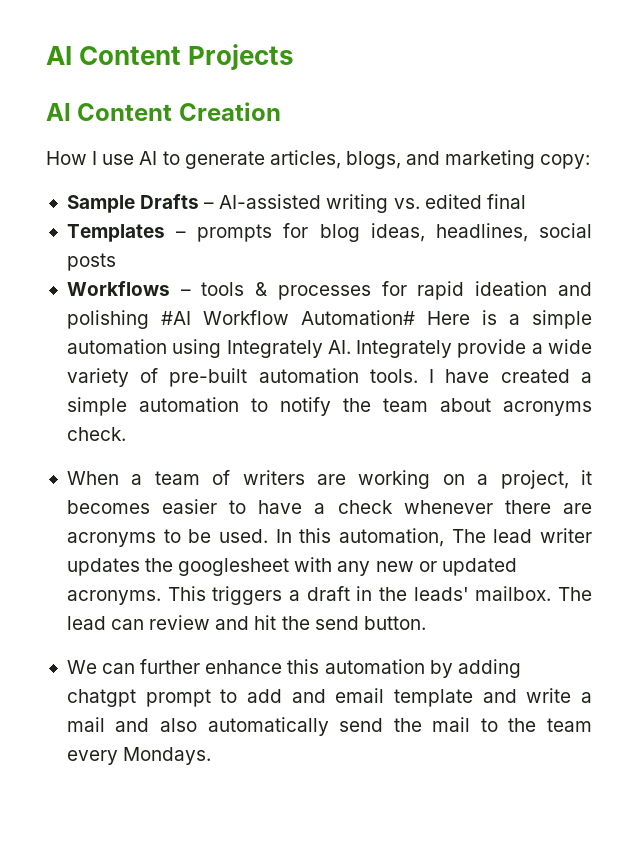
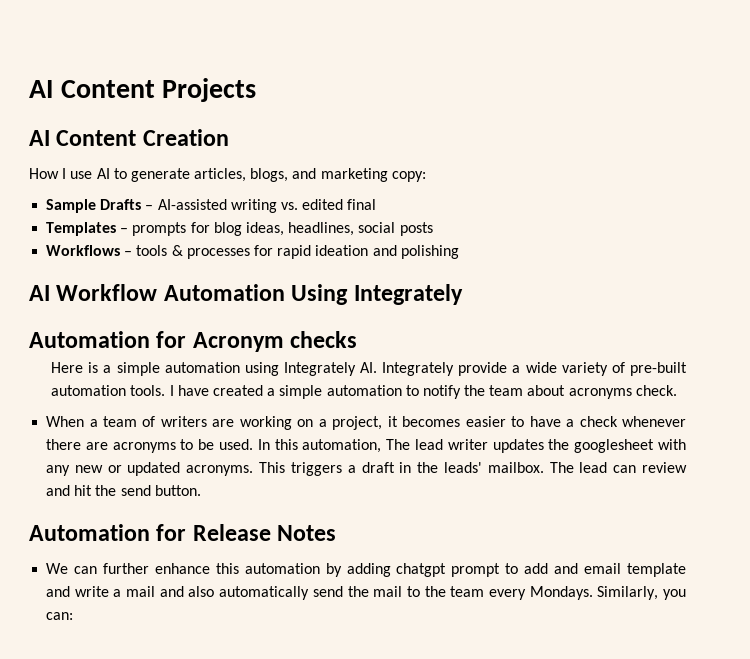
- Workflows – tools & processes for rapid ideation and polishing #AI Workflow Automation# Here is a simple automation using Integrately AI. Integrately provide a wide variety of pre-built automation tools.
+ Workflows – tools & processes for rapid ideation and polishing
+ AI Workflow Automation Using Integrately
+ Automation for Acronym checks
+ Here is a simple automation using Integrately AI. Integrately provide a wide variety of pre-built automation tools.
+ Automation for Release Notes
+ Similarly, you can:

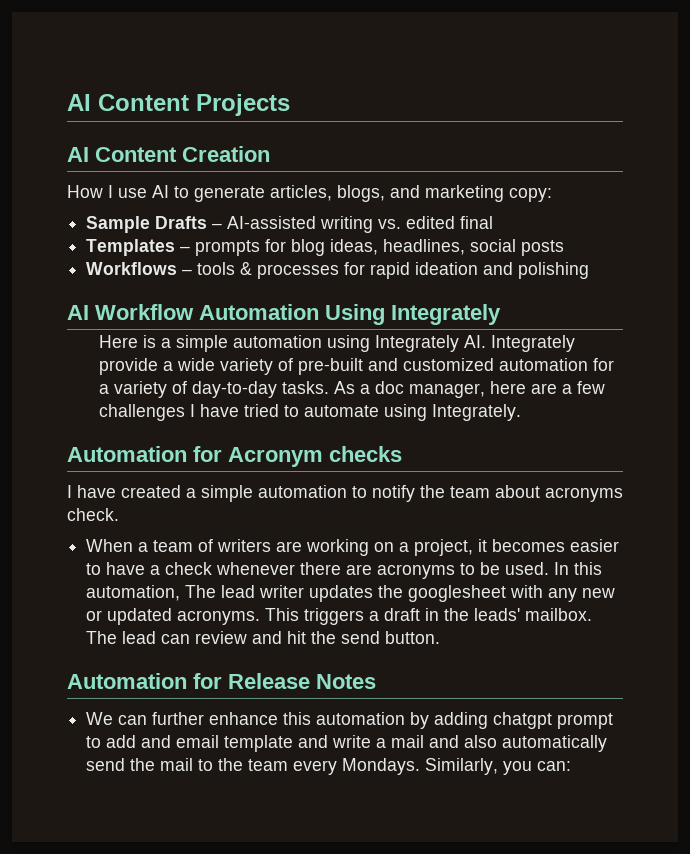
- Automation for Acronym checks
- Here is a simple automation using Integrately AI. Integrately provide a wide variety of pre-built automation tools. I have created a simple automation to notify the team about acronyms check.
+ Here is a simple automation using Integrately AI. Integrately provide a wide variety of pre-built and customized automation for a variety of day-to-day tasks. As a doc manager, here are a few challenges I have tried to automate using Integrately.
+ Automation for Acronym checks
+ I have created a simple automation to notify the team about acronyms check.

